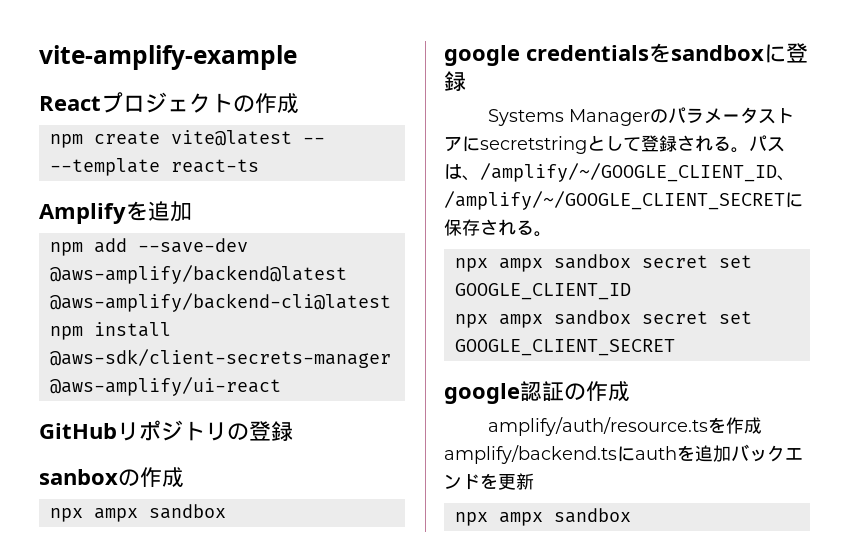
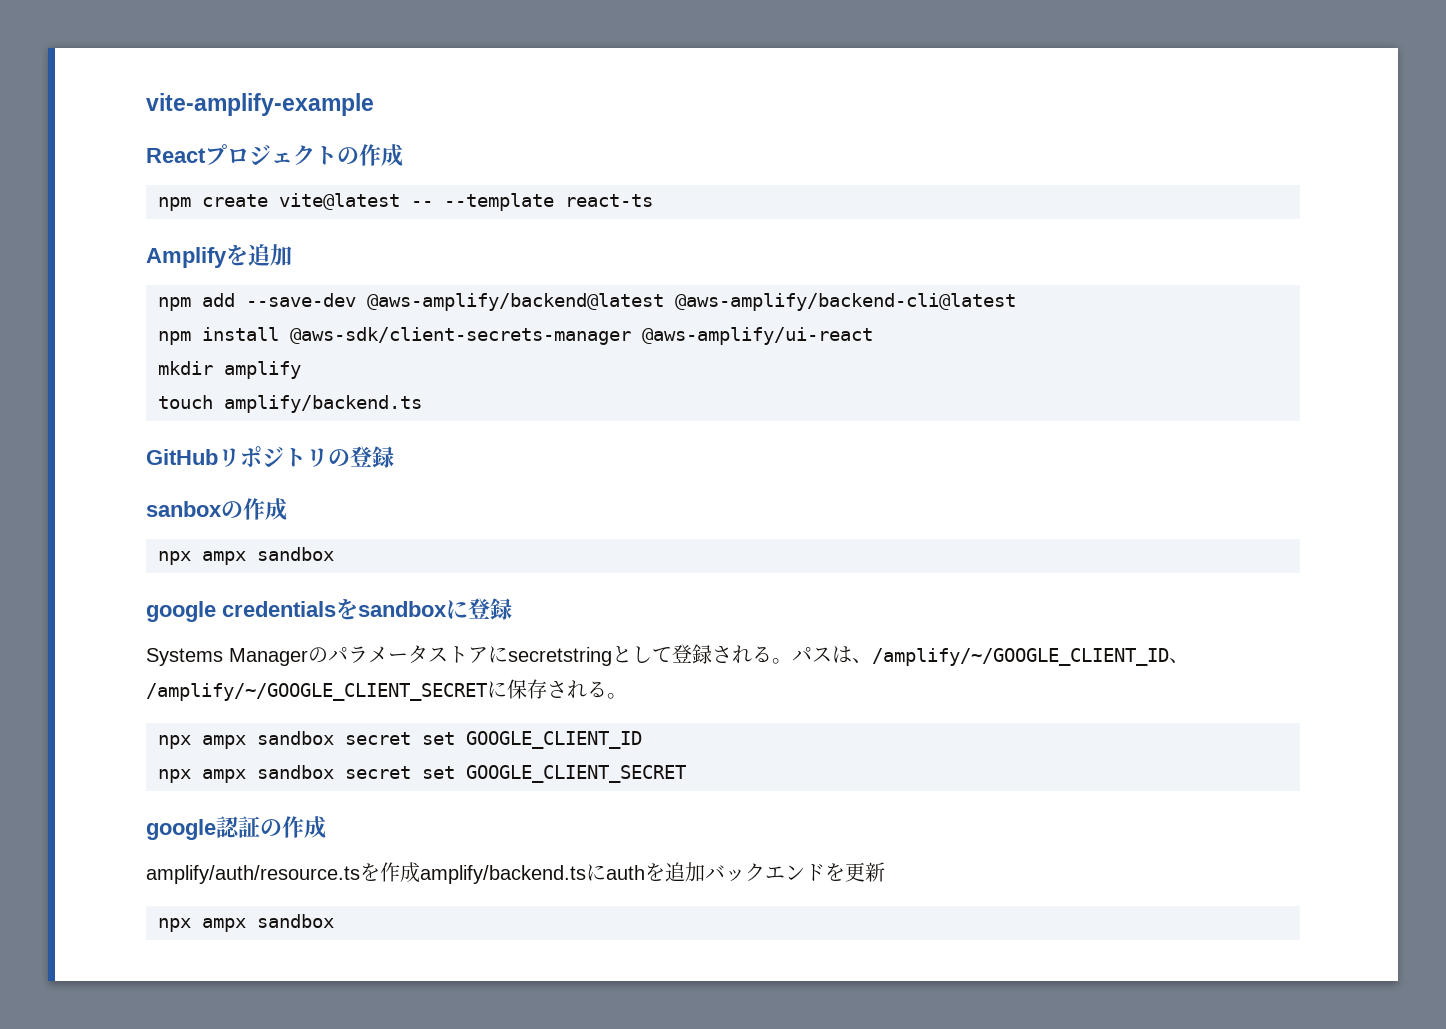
+ mkdir amplify
+ touch amplify/backend.ts

